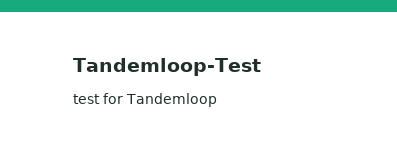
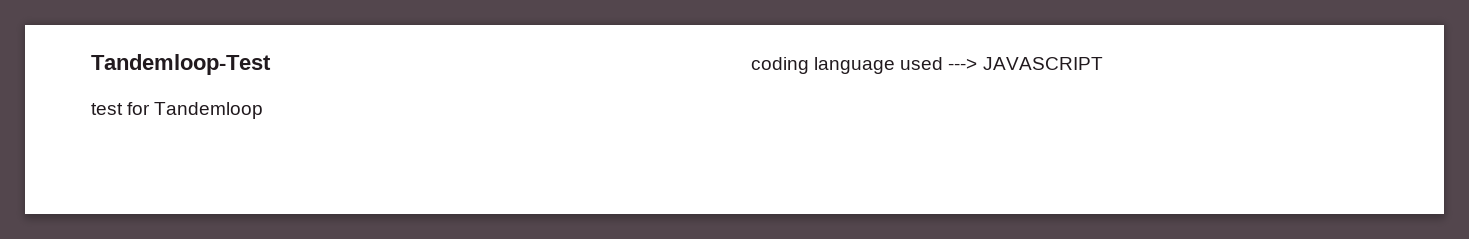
+ coding language used ---> JAVASCRIPT

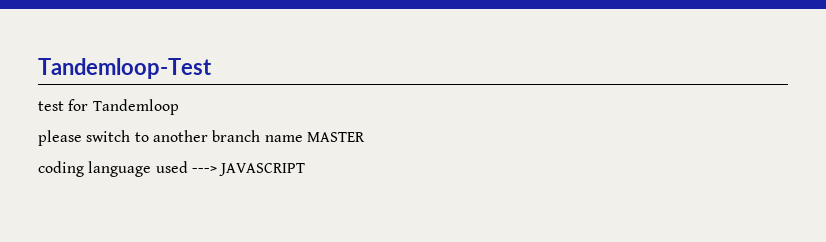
+ please switch to another branch name MASTER

